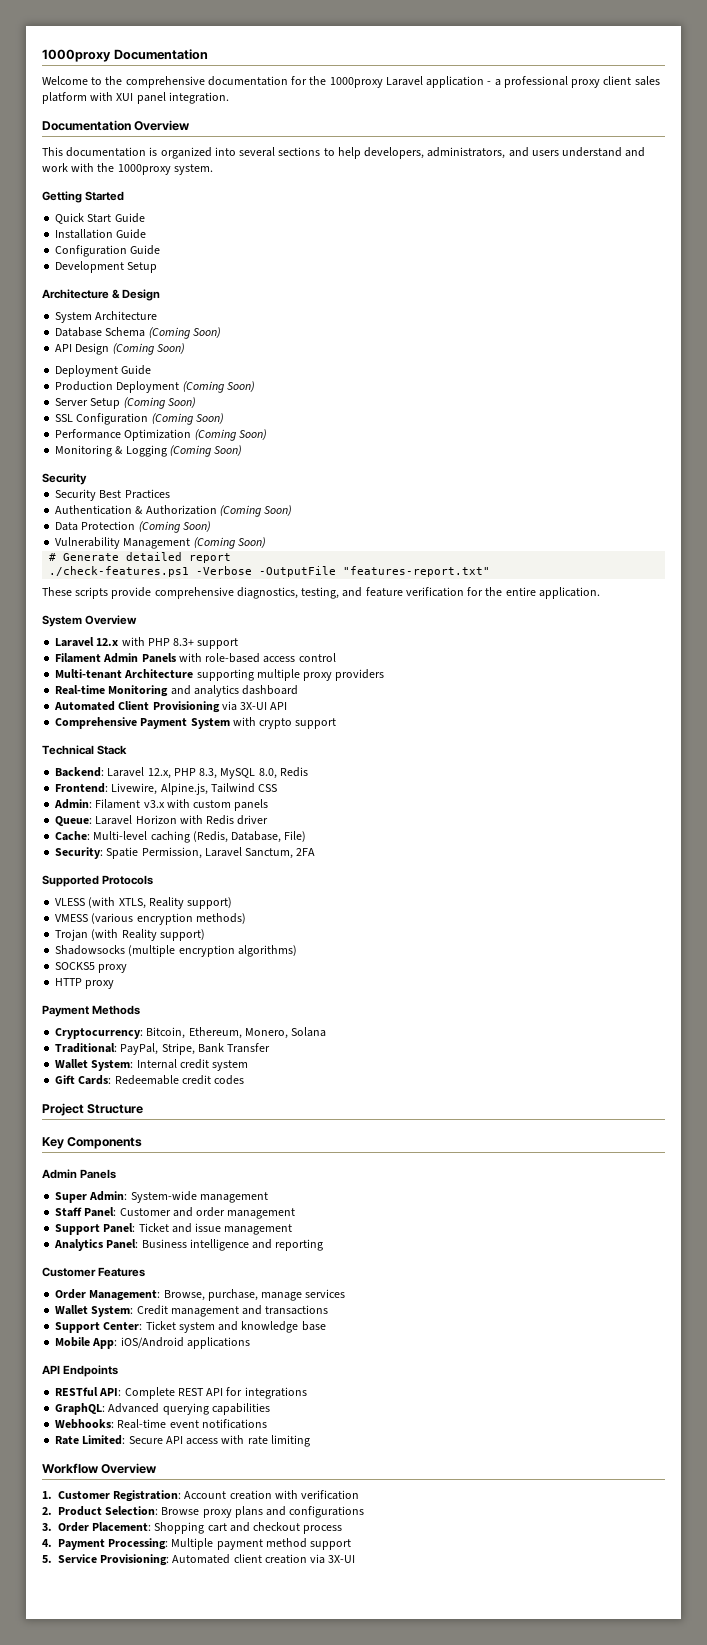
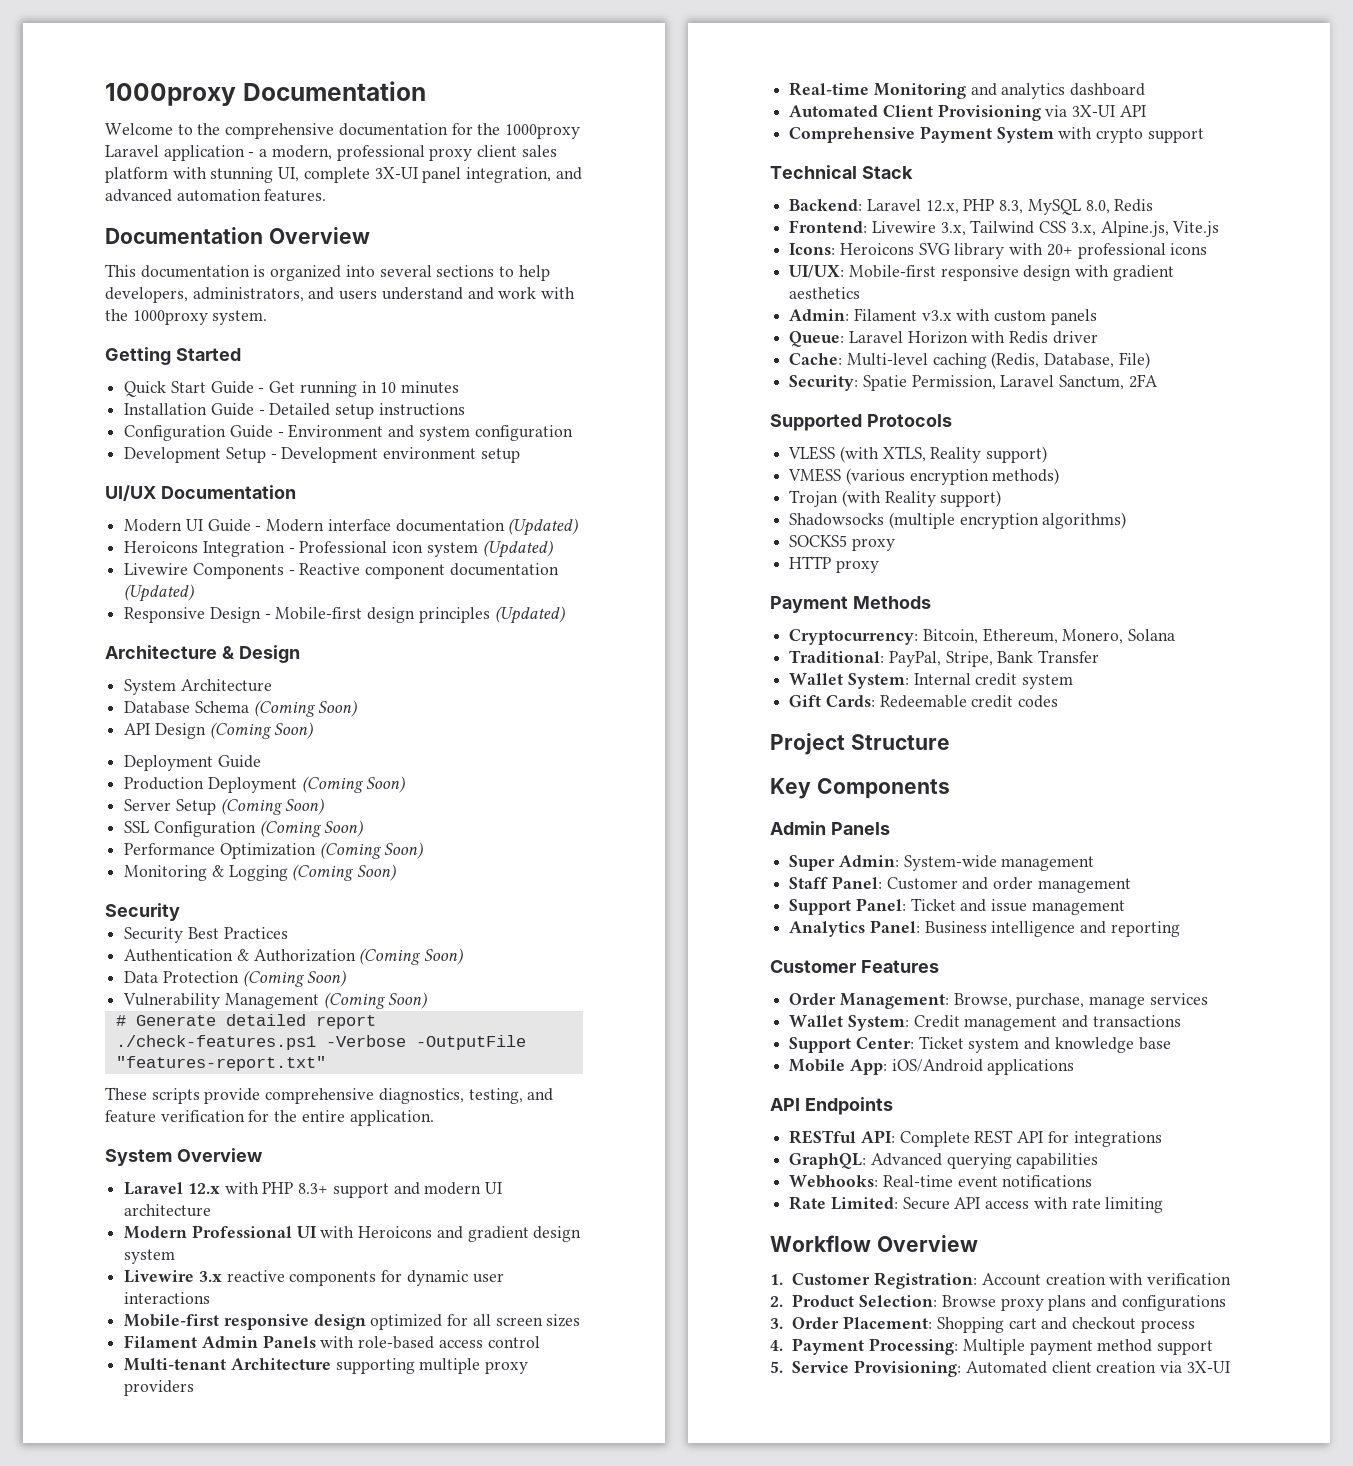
- Welcome to the comprehensive documentation for the 1000proxy Laravel application - a professional proxy client sales platform with XUI panel integration.
+ Welcome to the comprehensive documentation for the 1000proxy Laravel application - a modern, professional proxy client sales platform with stunning UI, complete 3X-UI panel integration, and advanced automation features.
- Quick Start Guide
- Installation Guide
- Configuration Guide
- Development Setup
+ Quick Start Guide - Get running in 10 minutes
+ Installation Guide - Detailed setup instructions
+ Configuration Guide - Environment and system configuration
+ Development Setup - Development environment setup
+ UI/UX Documentation
+ Modern UI Guide - Modern interface documentation (Updated)
+ Heroicons Integration - Professional icon system (Updated)
+ Livewire Components - Reactive component documentation (Updated)
+ Responsive Design - Mobile-first design principles (Updated)
- Laravel 12.x with PHP 8.3+ support
+ Laravel 12.x with PHP 8.3+ support and modern UI architecture
+ Modern Professional UI with Heroicons and gradient design system
+ Livewire 3.x reactive components for dynamic user interactions
+ Mobile-first responsive design optimized for all screen sizes
- Frontend: Livewire, Alpine.js, Tailwind CSS
+ Frontend: Livewire 3.x, Tailwind CSS 3.x, Alpine.js, Vite.js
+ Icons: Heroicons SVG library with 20+ professional icons
+ UI/UX: Mobile-first responsive design with gradient aesthetics

